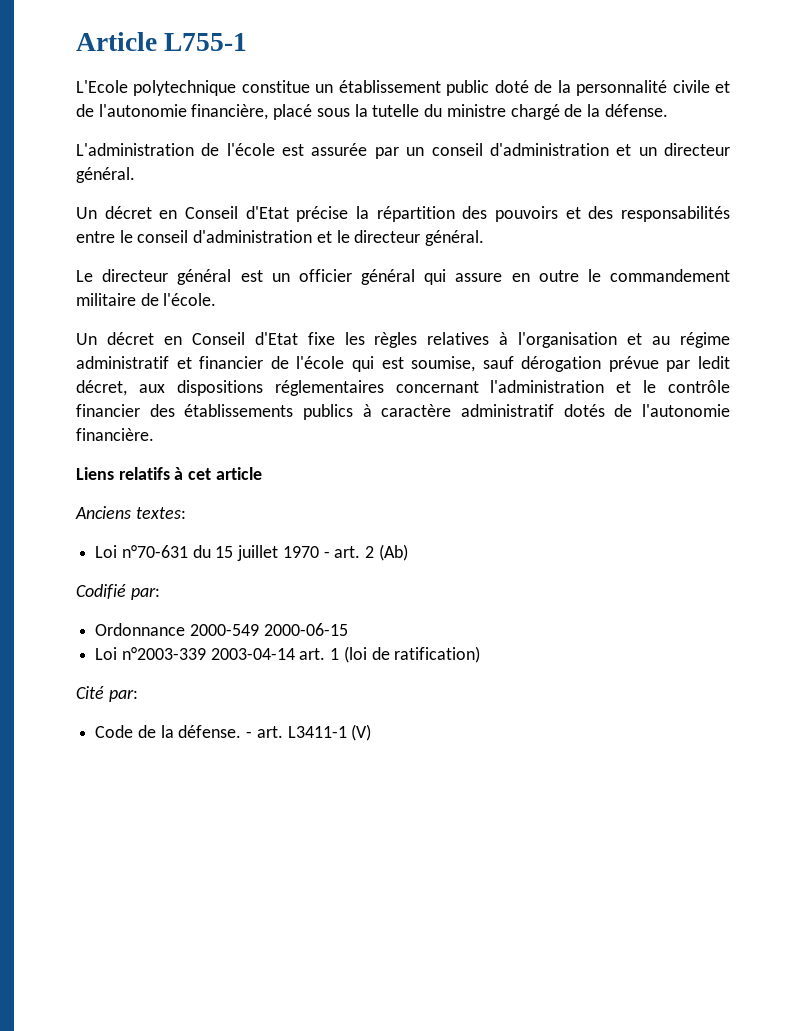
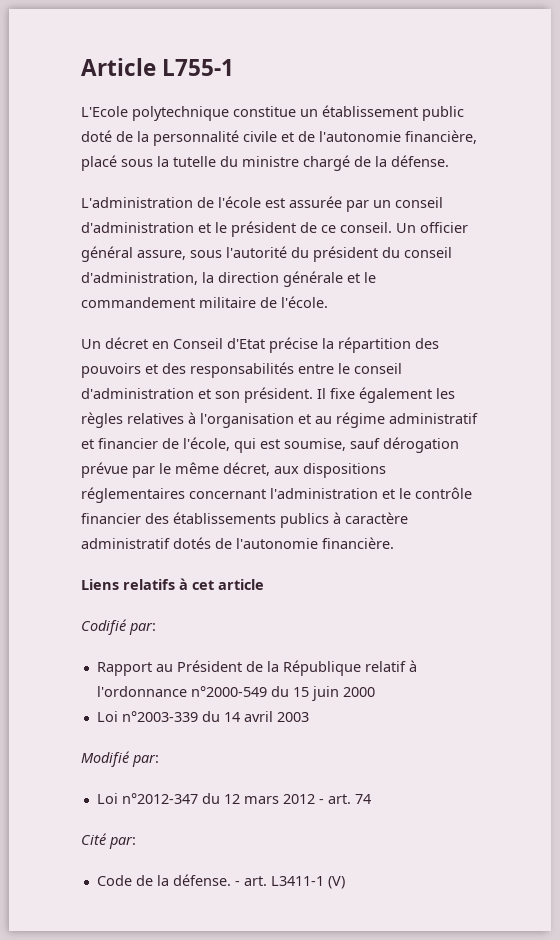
- L'administration de l'école est assurée par un conseil d'administration et un directeur général.
+ L'administration de l'école est assurée par un conseil d'administration et le président de ce conseil. Un officier général assure, sous l'autorité du président du conseil d'administration, la direction générale et le commandement militaire de l'école.
- Un décret en Conseil d'Etat précise la répartition des pouvoirs et des responsabilités entre le conseil d'administration et le directeur général.
- Le directeur général est un officier général qui assure en outre le commandement militaire de l'école.
- Un décret en Conseil d'Etat fixe les règles relatives à l'organisation et au régime administratif et financier de l'école qui est soumise, sauf dérogation prévue par ledit décret, aux dispositions réglementaires concernant l'administration et le contrôle financier des établissements publics à caractère administratif dotés de l'autonomie financière.
+ Un décret en Conseil d'Etat précise la répartition des pouvoirs et des responsabilités entre le conseil d'administration et son président. Il fixe également les règles relatives à l'organisation et au régime administratif et financier de l'école, qui est soumise, sauf dérogation prévue par le même décret, aux dispositions réglementaires concernant l'administration et le contrôle financier des établissements publics à caractère administratif dotés de l'autonomie financière.
- Anciens textes:
- Loi n°70-631 du 15 juillet 1970 - art. 2 (Ab)
  Codifié par:
- Ordonnance 2000-549 2000-06-15
- Loi n°2003-339 2003-04-14 art. 1 (loi de ratification)
+ Rapport au Président de la République relatif à l'ordonnance n°2000-549 du 15 juin 2000
+ Loi n°2003-339 du 14 avril 2003
+ Modifié par:
+ Loi n°2012-347 du 12 mars 2012 - art. 74

